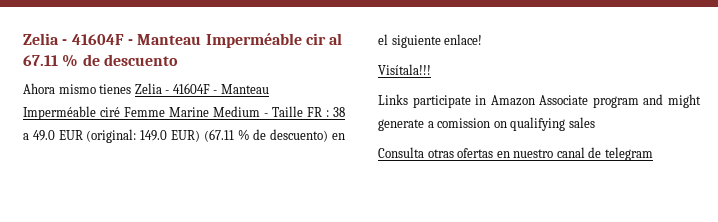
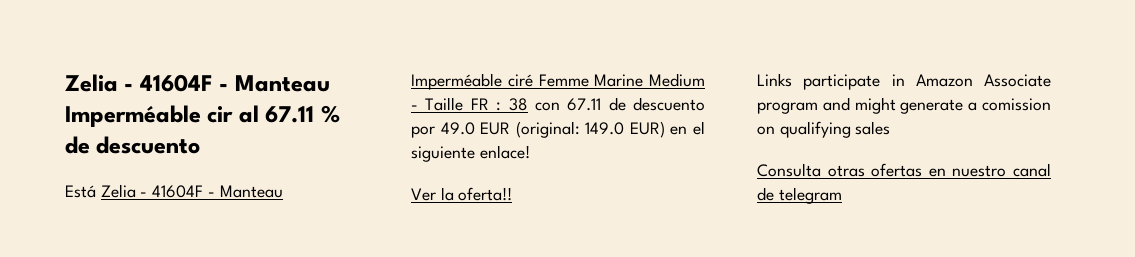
- Ahora mismo tienes Zelia - 41604F - Manteau Imperméable ciré Femme Marine Medium - Taille FR : 38 a 49.0 EUR (original: 149.0 EUR) (67.11 % de descuento) en el siguiente enlace!
+ Está Zelia - 41604F - Manteau Imperméable ciré Femme Marine Medium - Taille FR : 38 con 67.11 de descuento por 49.0 EUR (original: 149.0 EUR) en el siguiente enlace!
- Visítala!!!
+ Ver la oferta!!

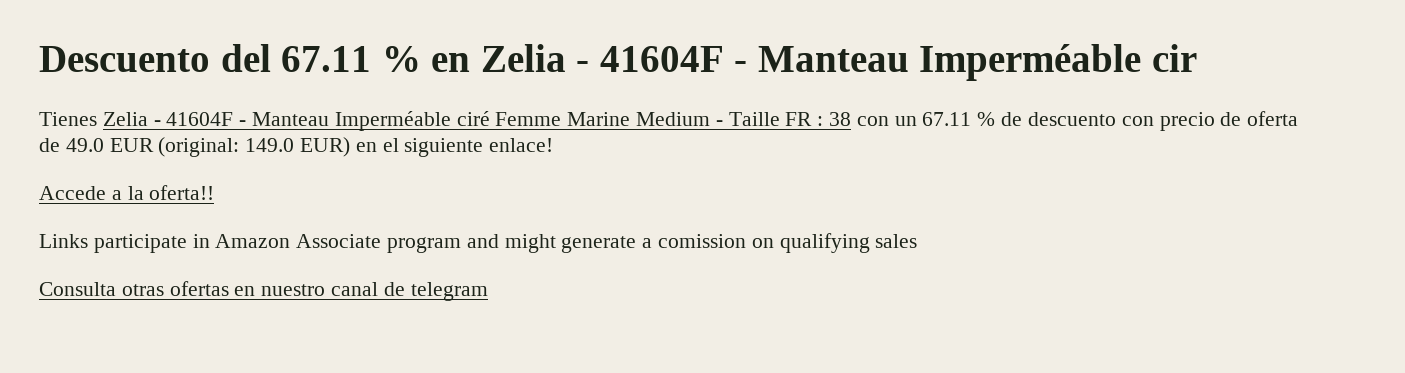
- Zelia - 41604F - Manteau Imperméable cir al 67.11 % de descuento
- Está Zelia - 41604F - Manteau Imperméable ciré Femme Marine Medium - Taille FR : 38 con 67.11 de descuento por 49.0 EUR (original: 149.0 EUR) en el siguiente enlace!
+ Descuento del 67.11 % en Zelia - 41604F - Manteau Imperméable cir
+ Tienes Zelia - 41604F - Manteau Imperméable ciré Femme Marine Medium - Taille FR : 38 con un 67.11 % de descuento con precio de oferta de 49.0 EUR (original: 149.0 EUR) en el siguiente enlace!
- Ver la oferta!!
+ Accede a la oferta!!

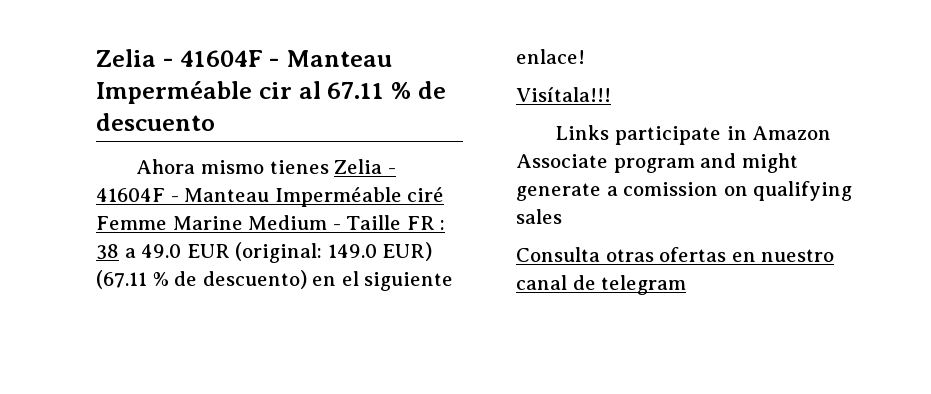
- Descuento del 67.11 % en Zelia - 41604F - Manteau Imperméable cir
- Tienes Zelia - 41604F - Manteau Imperméable ciré Femme Marine Medium - Taille FR : 38 con un 67.11 % de descuento con precio de oferta de 49.0 EUR (original: 149.0 EUR) en el siguiente enlace!
+ Zelia - 41604F - Manteau Imperméable cir al 67.11 % de descuento
+ Ahora mismo tienes Zelia - 41604F - Manteau Imperméable ciré Femme Marine Medium - Taille FR : 38 a 49.0 EUR (original: 149.0 EUR) (67.11 % de descuento) en el siguiente enlace!
- Accede a la oferta!!
+ Visítala!!!

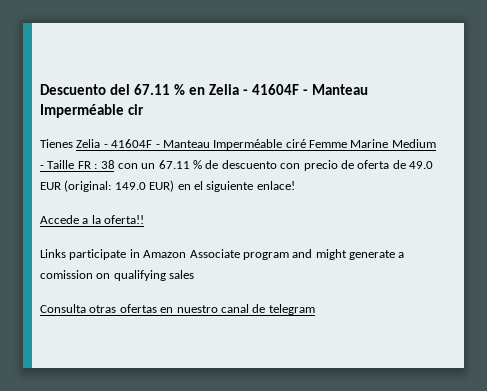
- Zelia - 41604F - Manteau Imperméable cir al 67.11 % de descuento
- Ahora mismo tienes Zelia - 41604F - Manteau Imperméable ciré Femme Marine Medium - Taille FR : 38 a 49.0 EUR (original: 149.0 EUR) (67.11 % de descuento) en el siguiente enlace!
+ Descuento del 67.11 % en Zelia - 41604F - Manteau Imperméable cir
+ Tienes Zelia - 41604F - Manteau Imperméable ciré Femme Marine Medium - Taille FR : 38 con un 67.11 % de descuento con precio de oferta de 49.0 EUR (original: 149.0 EUR) en el siguiente enlace!
- Visítala!!!
+ Accede a la oferta!!

